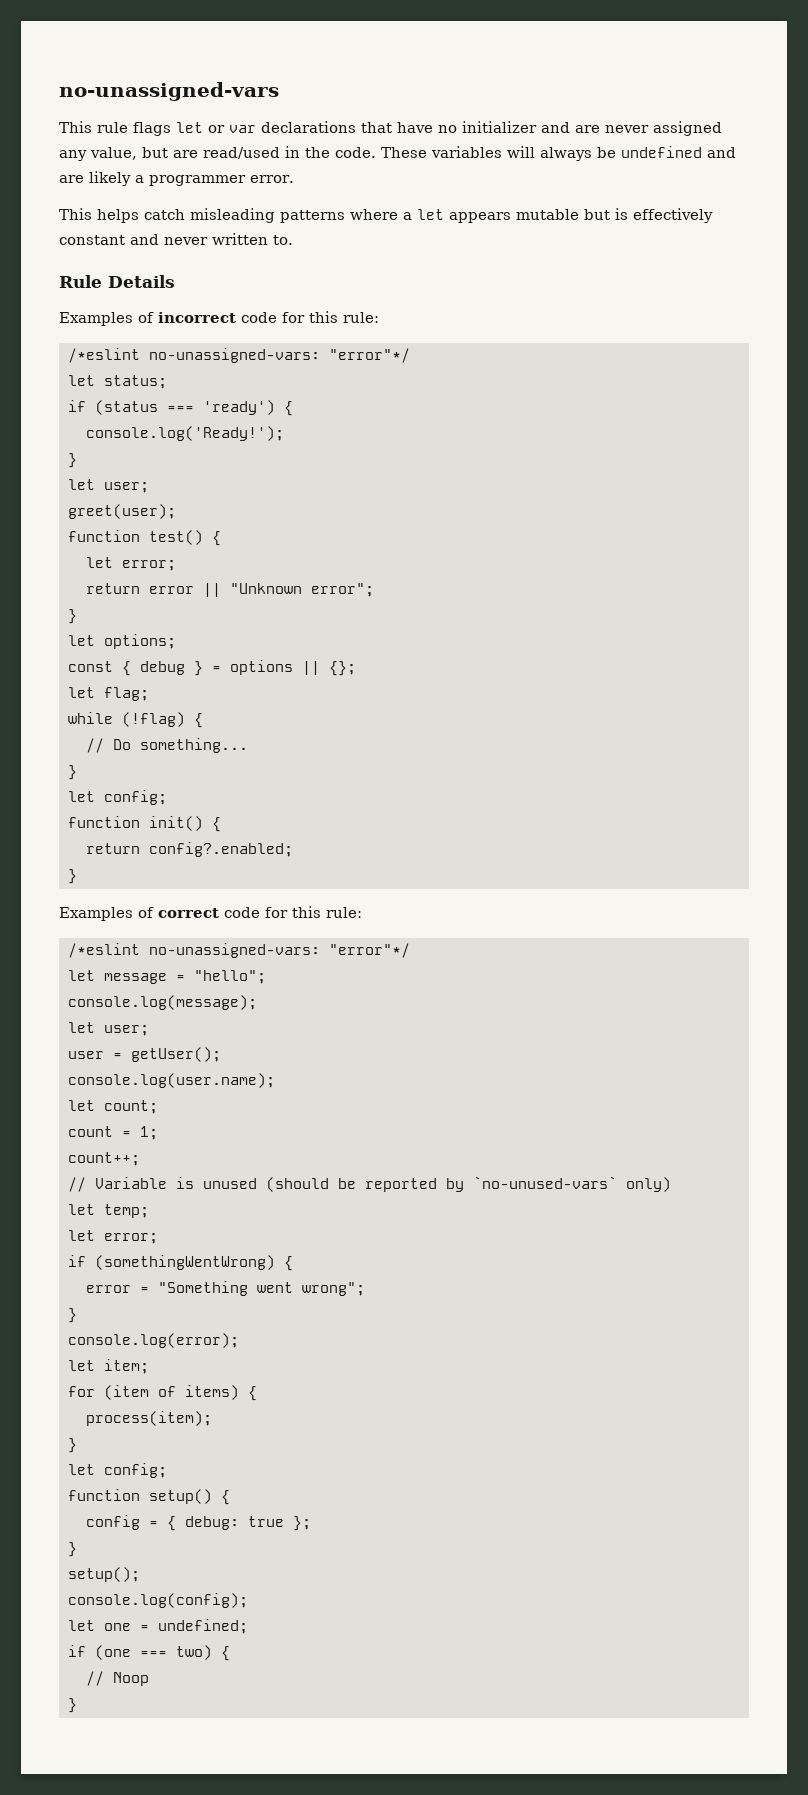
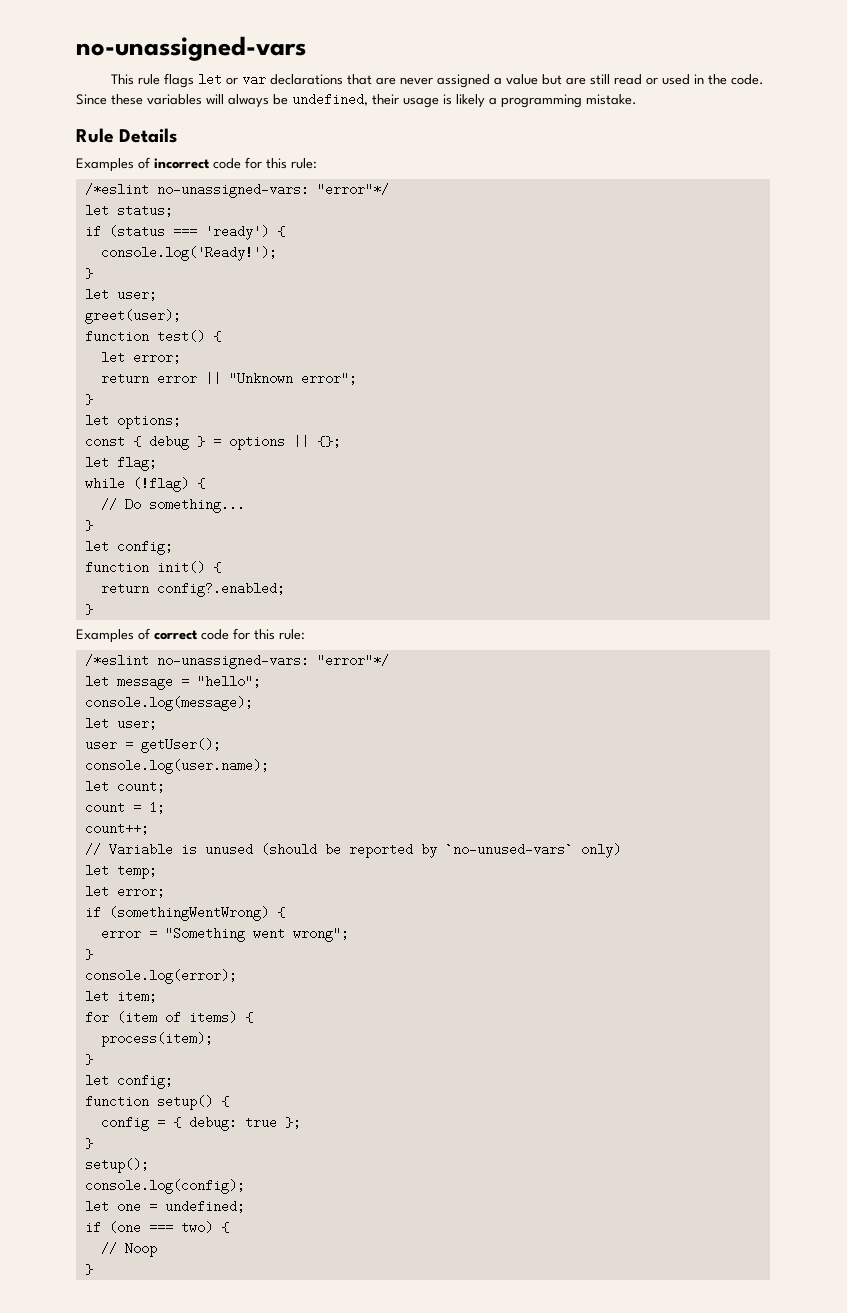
- This rule flags let or var declarations that have no initializer and are never assigned any value, but are read/used in the code.
+ This rule flags let or var declarations that are never assigned a value but are still read or used in the code.
- These variables will always be undefined and are likely a programmer error.
- This helps catch misleading patterns where a let appears mutable but is effectively constant and never written to.
+ Since these variables will always be undefined, their usage is likely a programming mistake.

